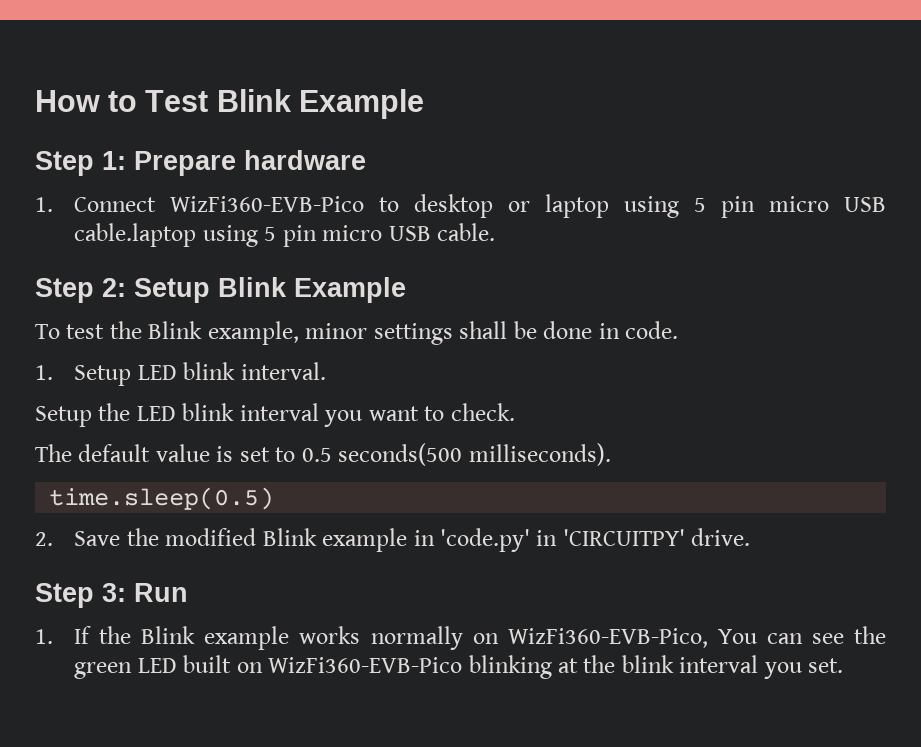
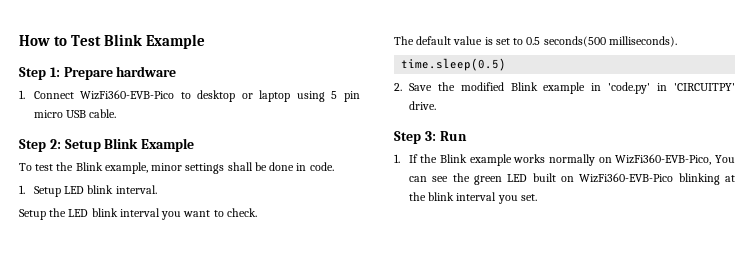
- 1. Connect WizFi360-EVB-Pico to desktop or laptop using 5 pin micro USB cable.laptop using 5 pin micro USB cable.
+ 1. Connect WizFi360-EVB-Pico to desktop or laptop using 5 pin micro USB cable.

